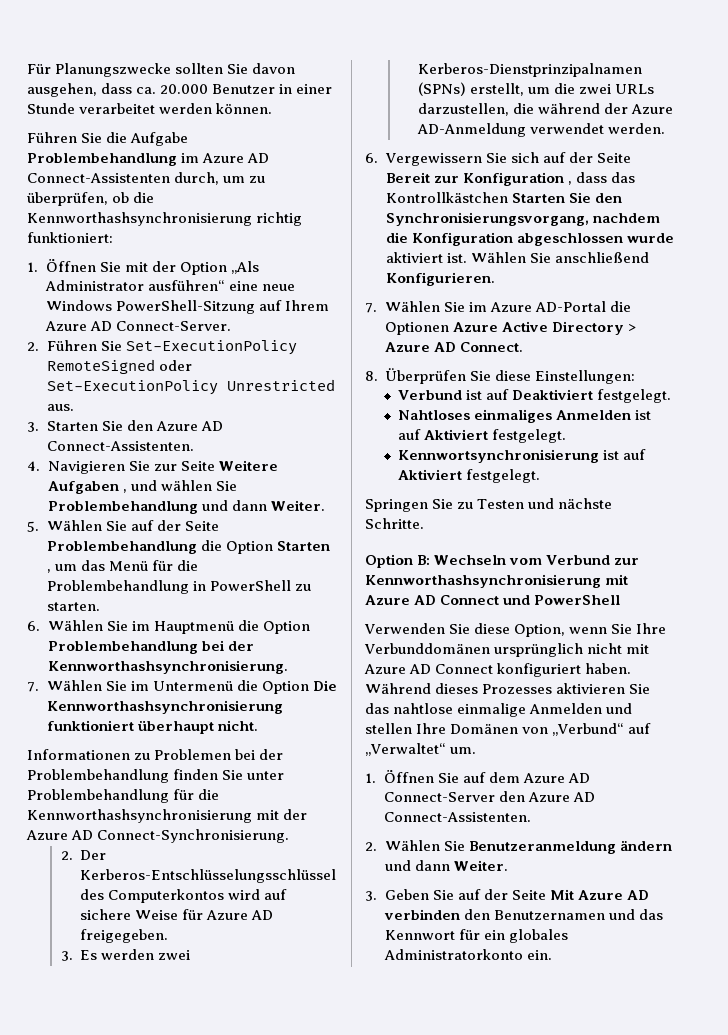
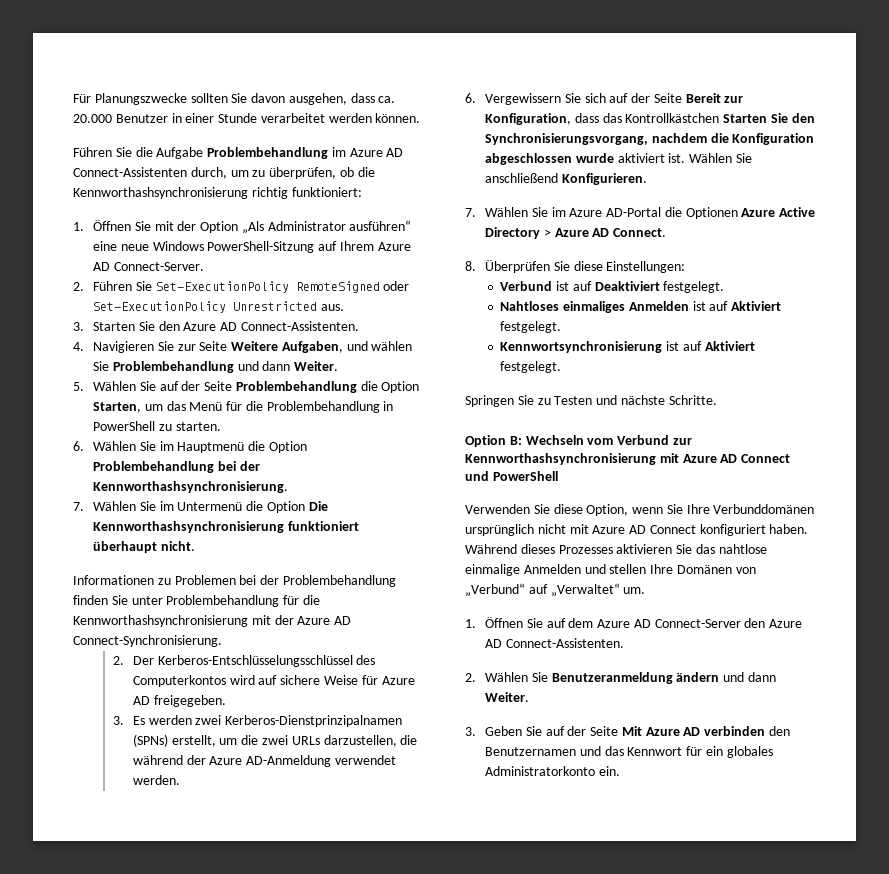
- 4. Navigieren Sie zur Seite Weitere Aufgaben , und wählen Sie Problembehandlung und dann Weiter.
+ 4. Navigieren Sie zur Seite Weitere Aufgaben, und wählen Sie Problembehandlung und dann Weiter.
- 5. Wählen Sie auf der Seite Problembehandlung die Option Starten , um das Menü für die Problembehandlung in PowerShell zu starten.
+ 5. Wählen Sie auf der Seite Problembehandlung die Option Starten, um das Menü für die Problembehandlung in PowerShell zu starten.
- 6. Vergewissern Sie sich auf der Seite Bereit zur Konfiguration , dass das Kontrollkästchen Starten Sie den Synchronisierungsvorgang, nachdem die Konfiguration abgeschlossen wurde aktiviert ist.
+ 6. Vergewissern Sie sich auf der Seite Bereit zur Konfiguration, dass das Kontrollkästchen Starten Sie den Synchronisierungsvorgang, nachdem die Konfiguration abgeschlossen wurde aktiviert ist.

